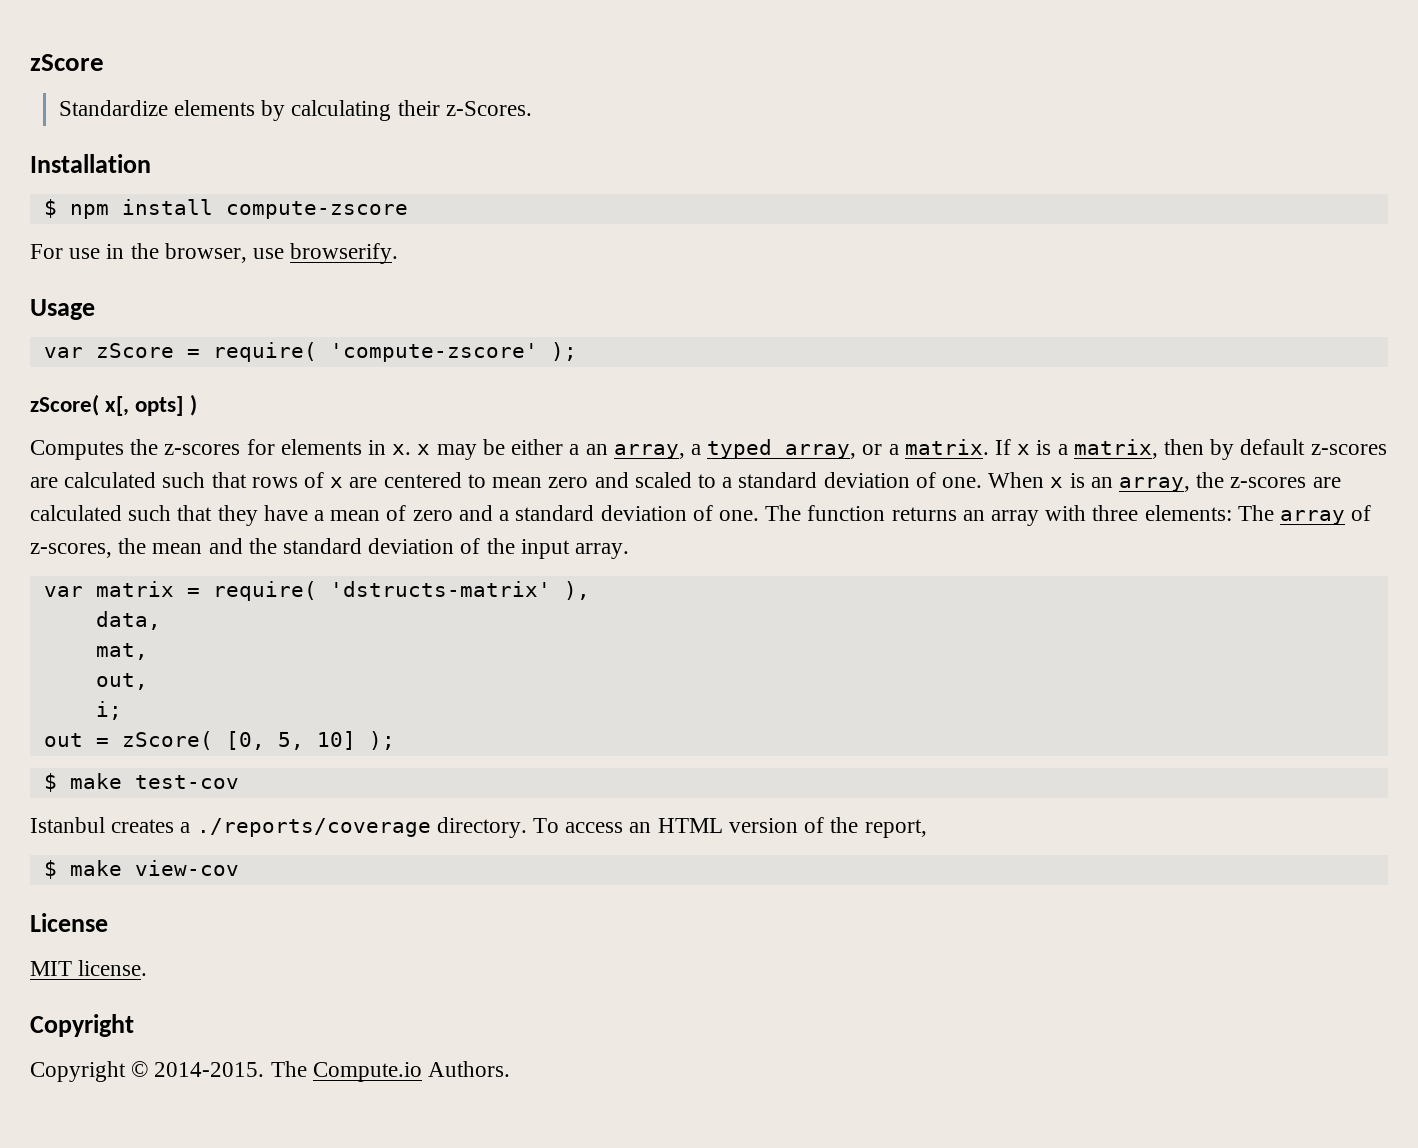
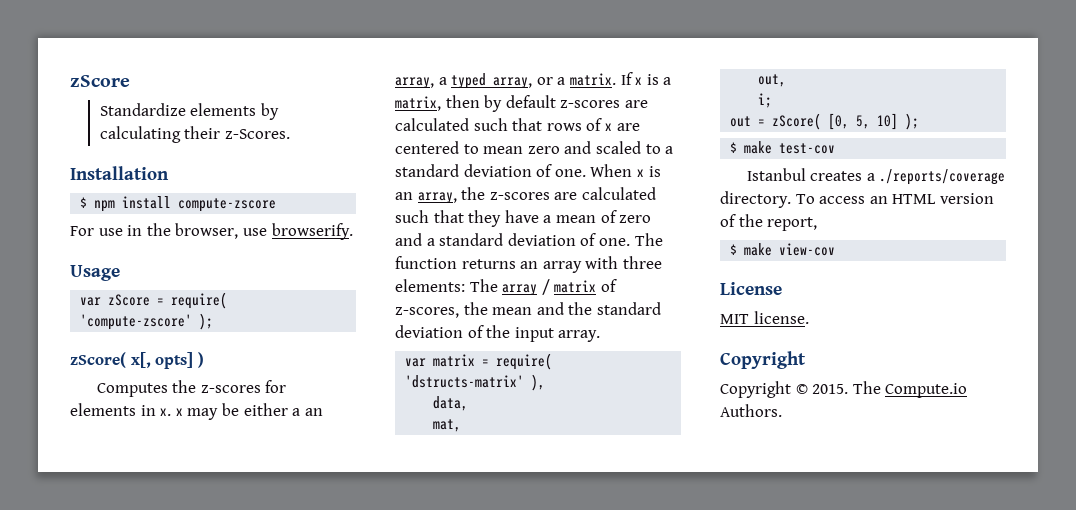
- The function returns an array with three elements: The array of z-scores, the mean and the standard deviation of the input array.
+ The function returns an array with three elements: The array / matrix of z-scores, the mean and the standard deviation of the input array.
- Copyright © 2014-2015.
+ Copyright © 2015.

